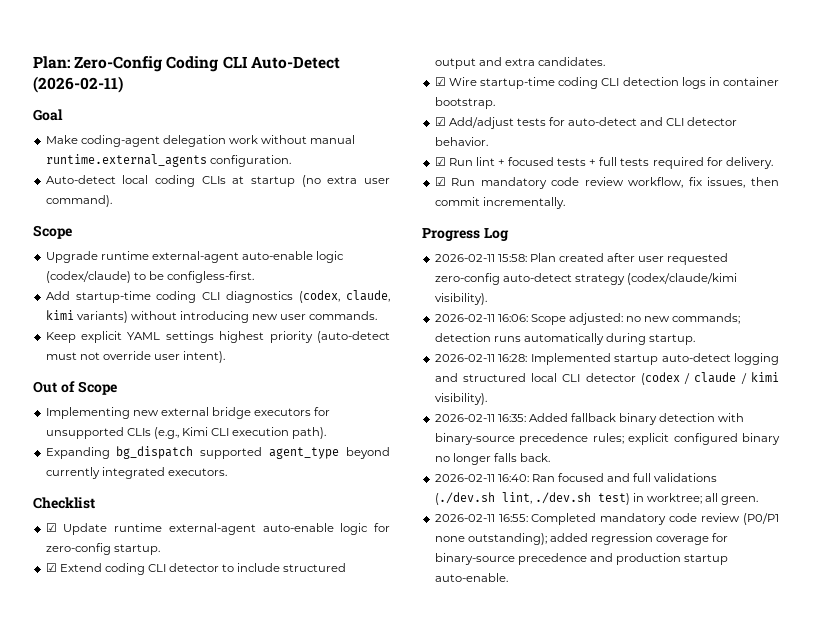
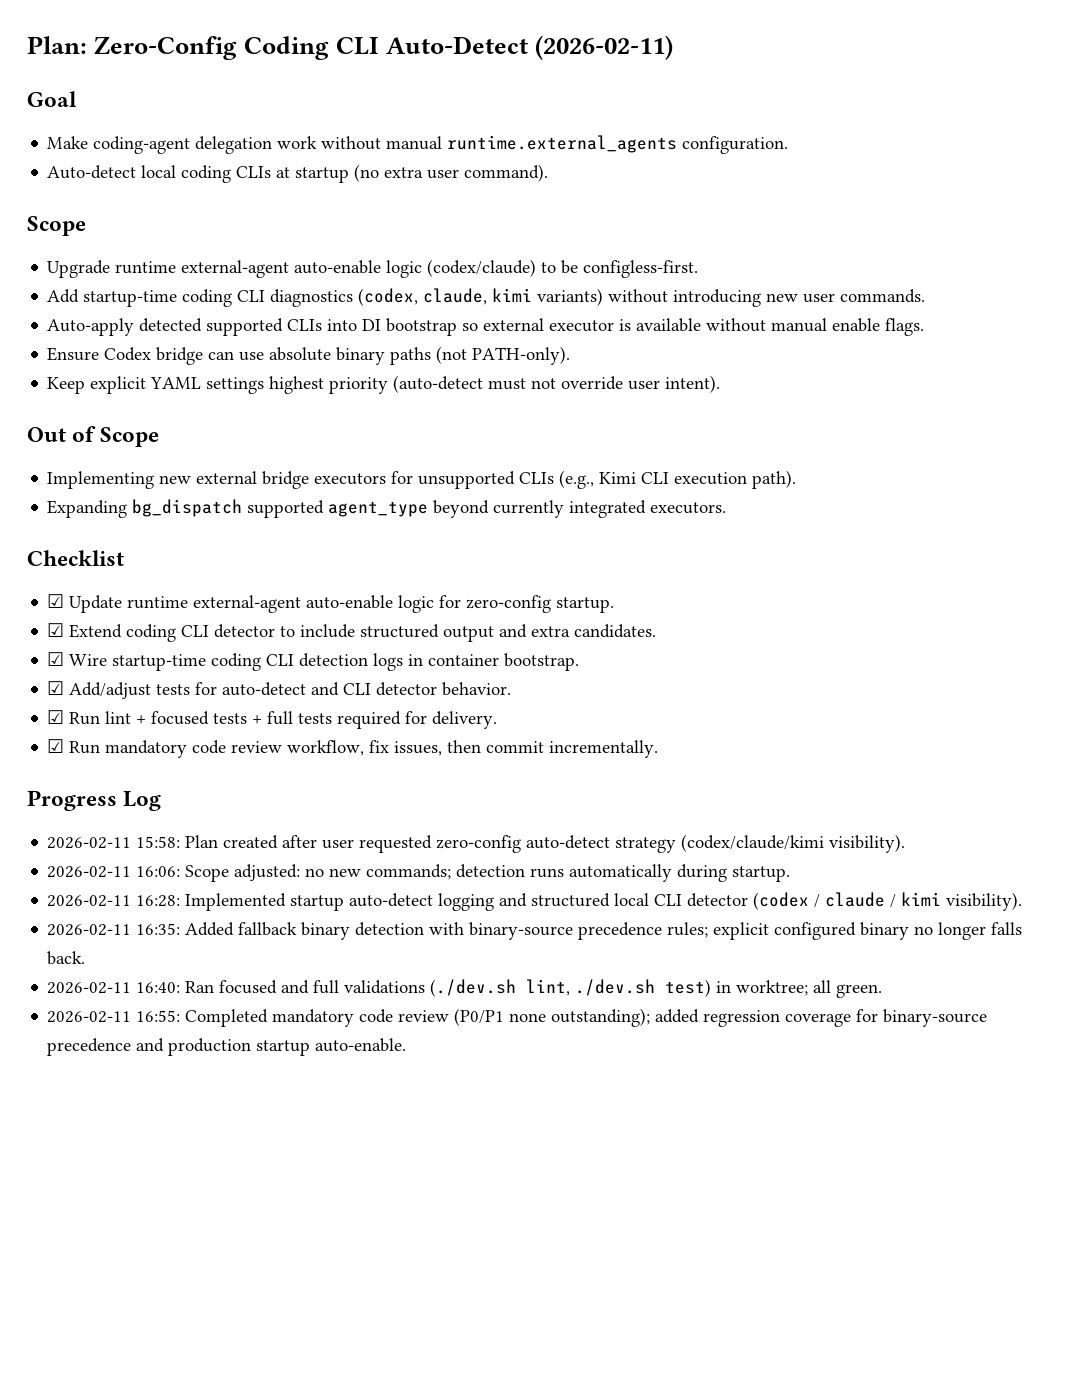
+ Auto-apply detected supported CLIs into DI bootstrap so external executor is available without manual enable flags.
+ Ensure Codex bridge can use absolute binary paths (not PATH-only).

